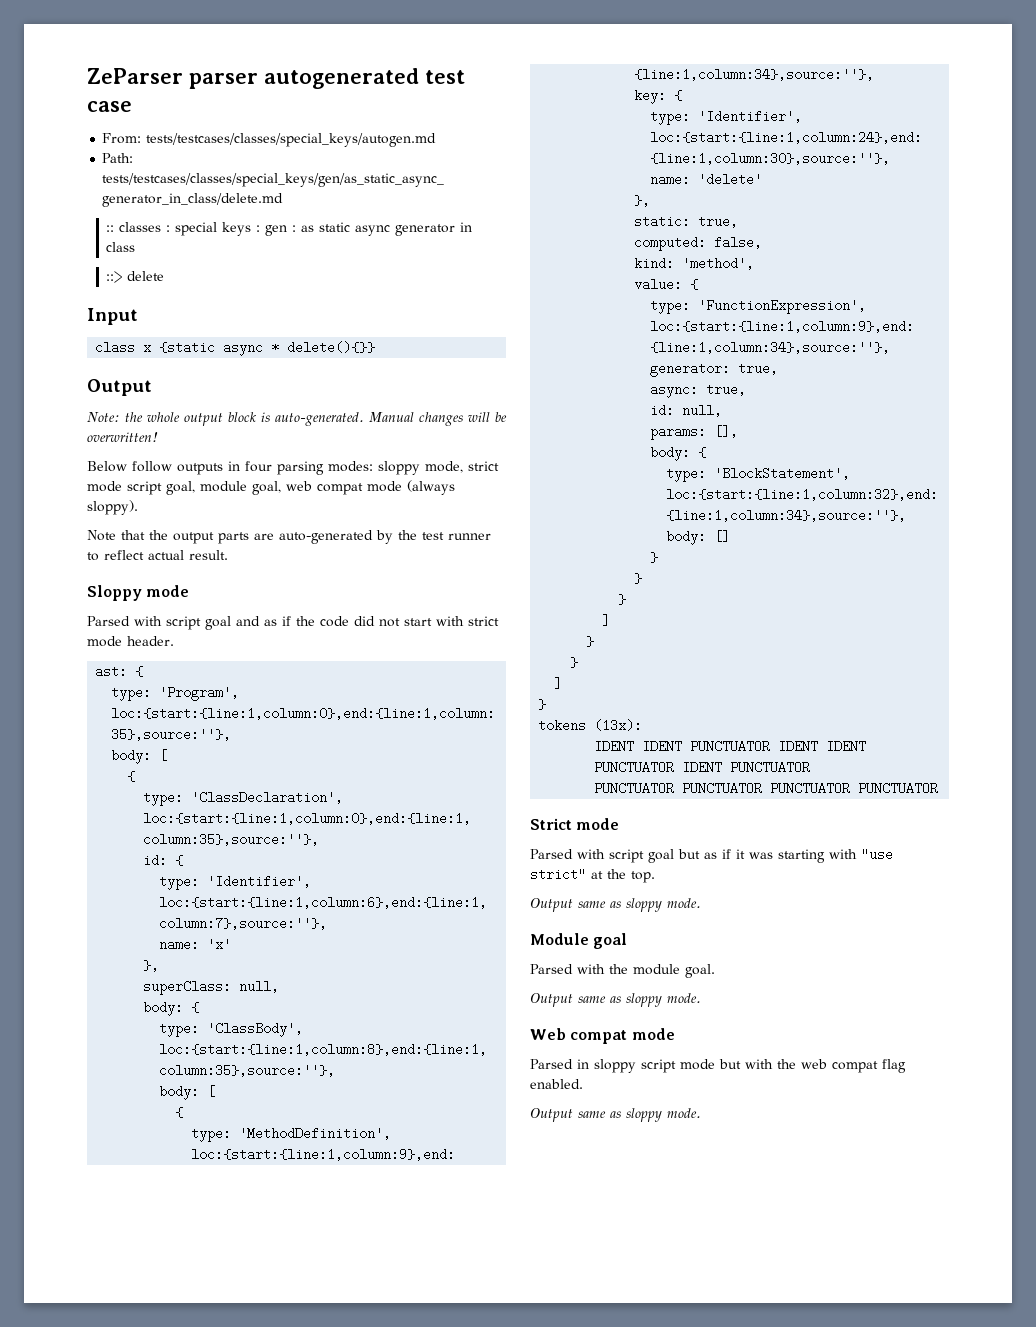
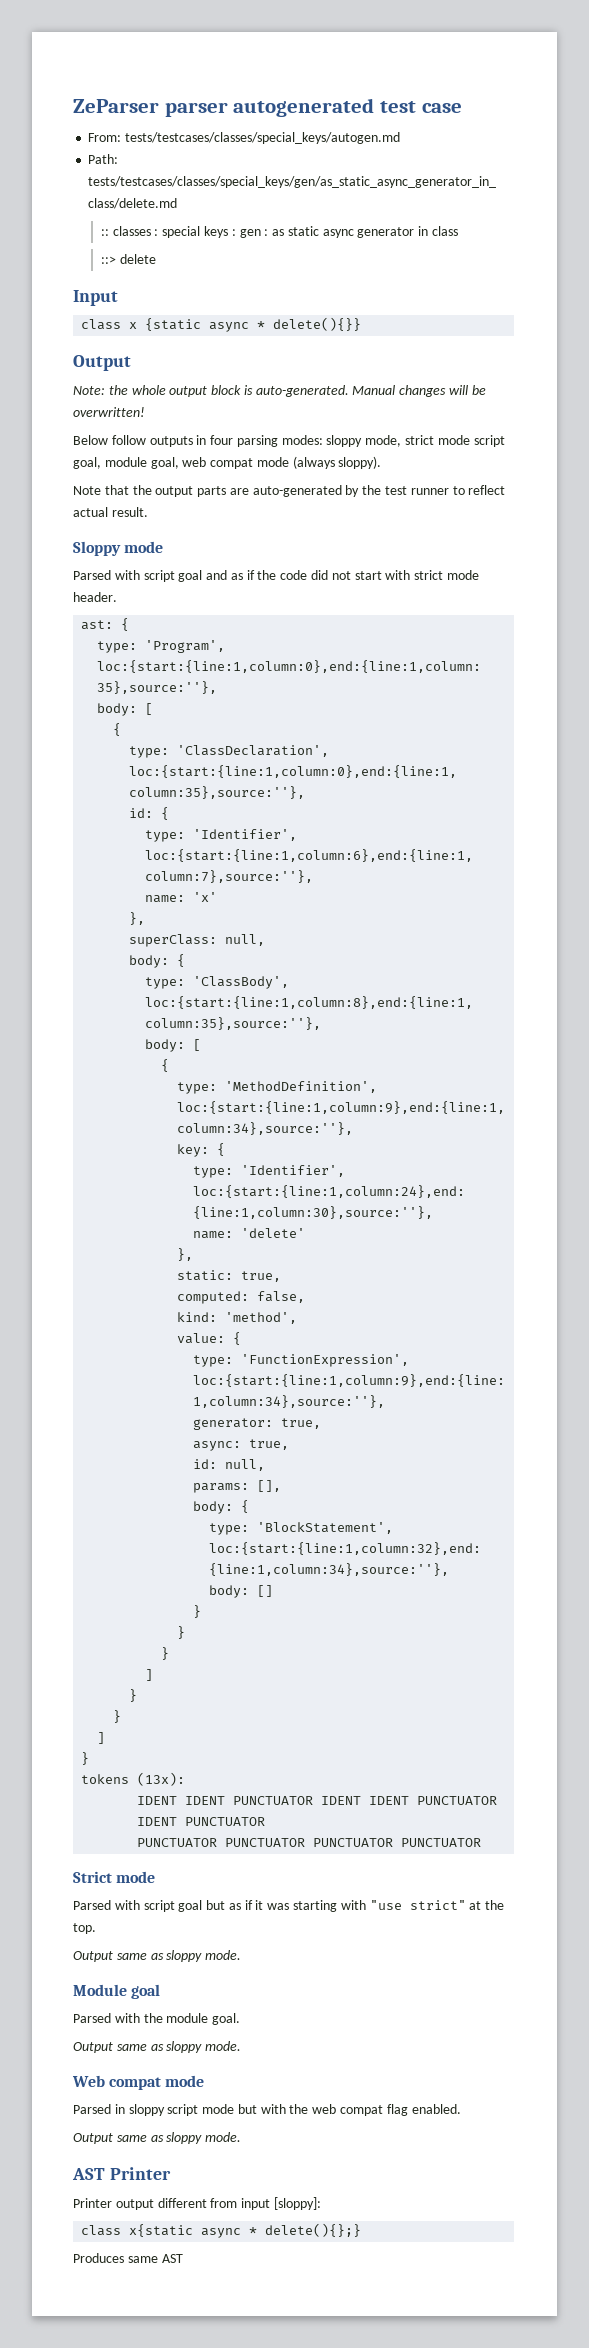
+ AST Printer
+ Printer output different from input [sloppy]:
+ class x{static async * delete(){};}
+ Produces same AST

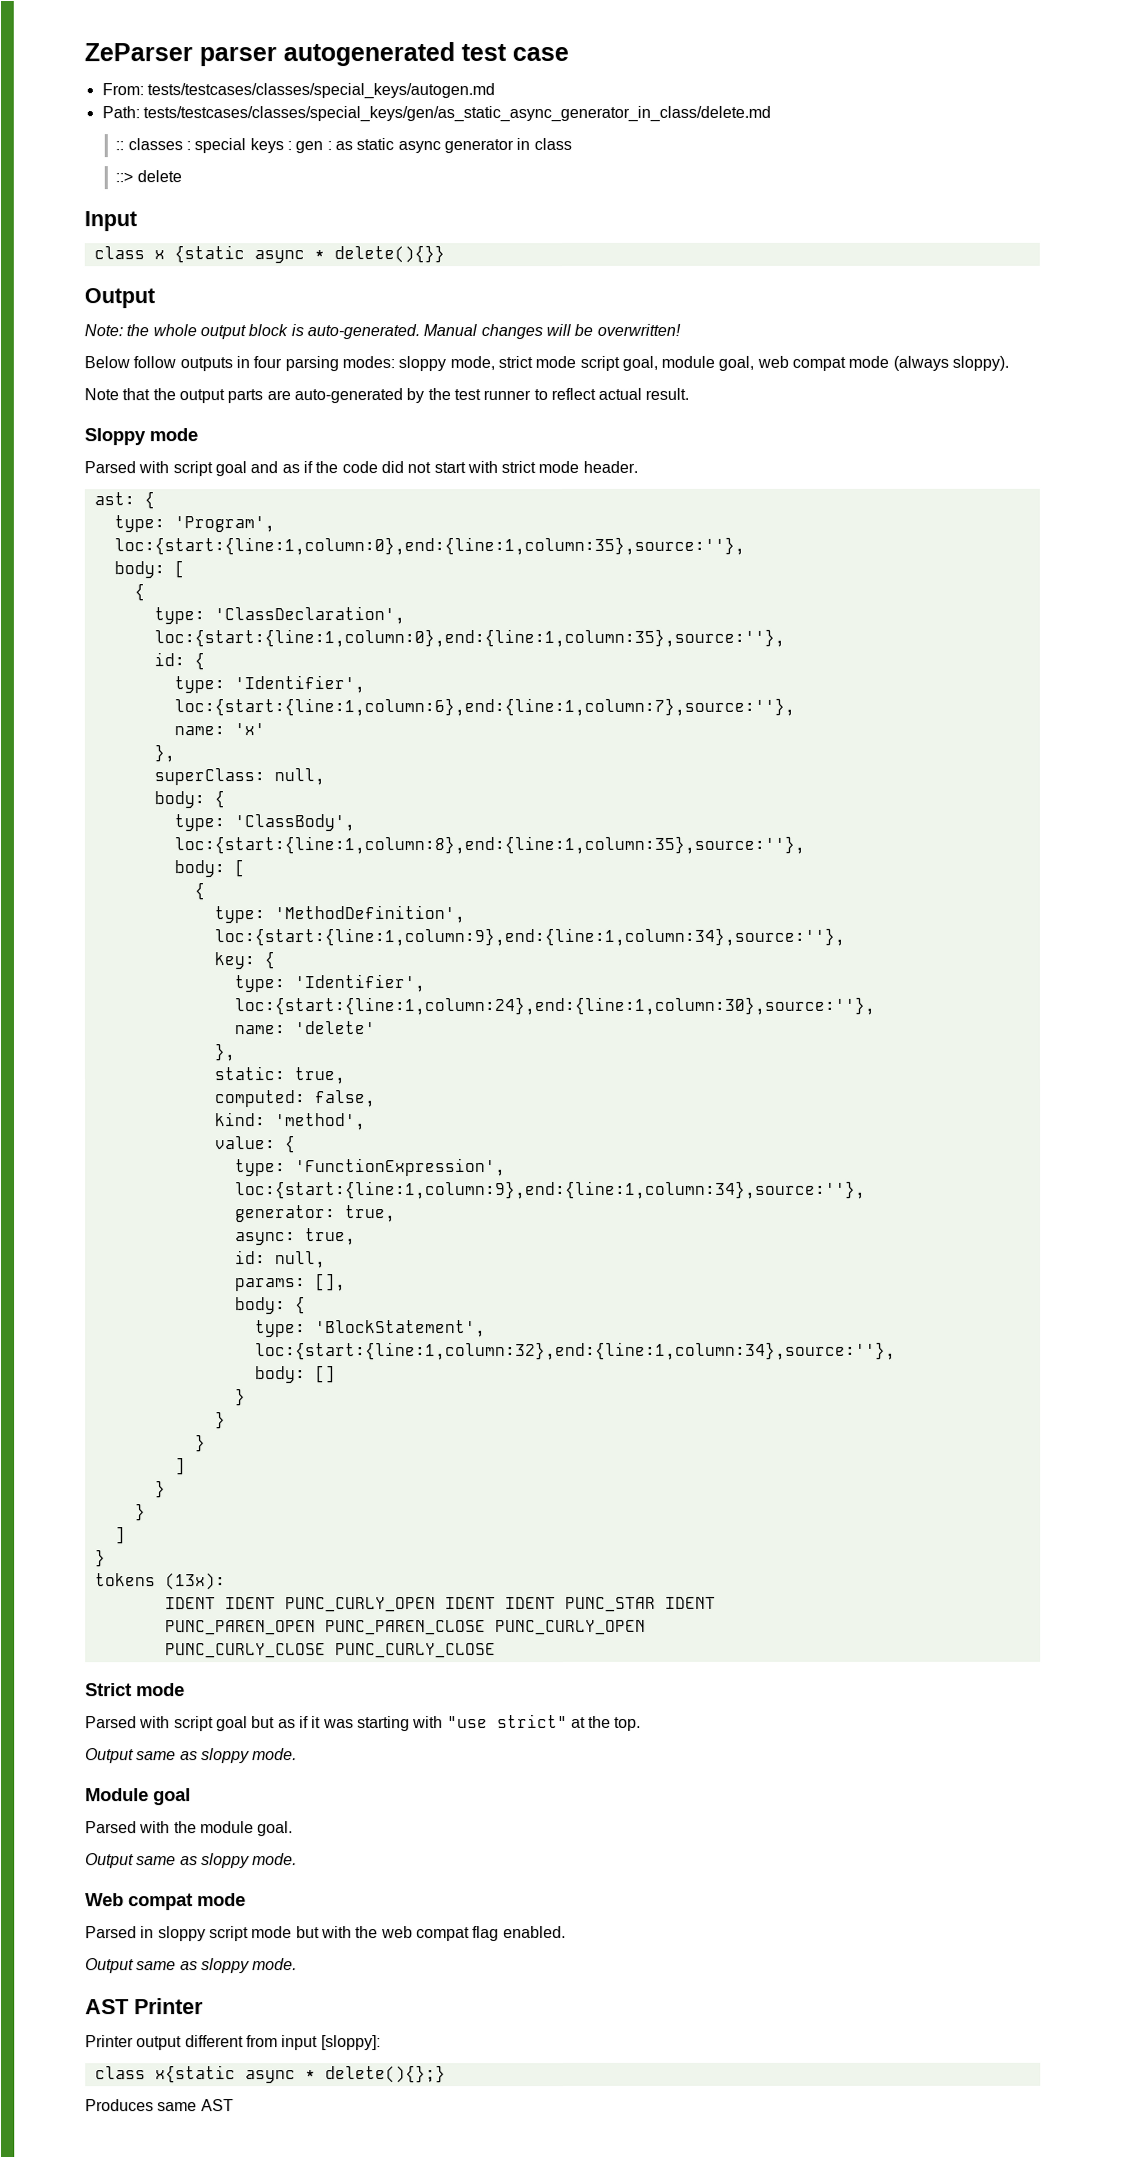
- IDENT IDENT PUNCTUATOR IDENT IDENT PUNCTUATOR IDENT PUNCTUATOR
- PUNCTUATOR PUNCTUATOR PUNCTUATOR PUNCTUATOR
+ IDENT IDENT PUNC_CURLY_OPEN IDENT IDENT PUNC_STAR IDENT
+ PUNC_PAREN_OPEN PUNC_PAREN_CLOSE PUNC_CURLY_OPEN
+ PUNC_CURLY_CLOSE PUNC_CURLY_CLOSE

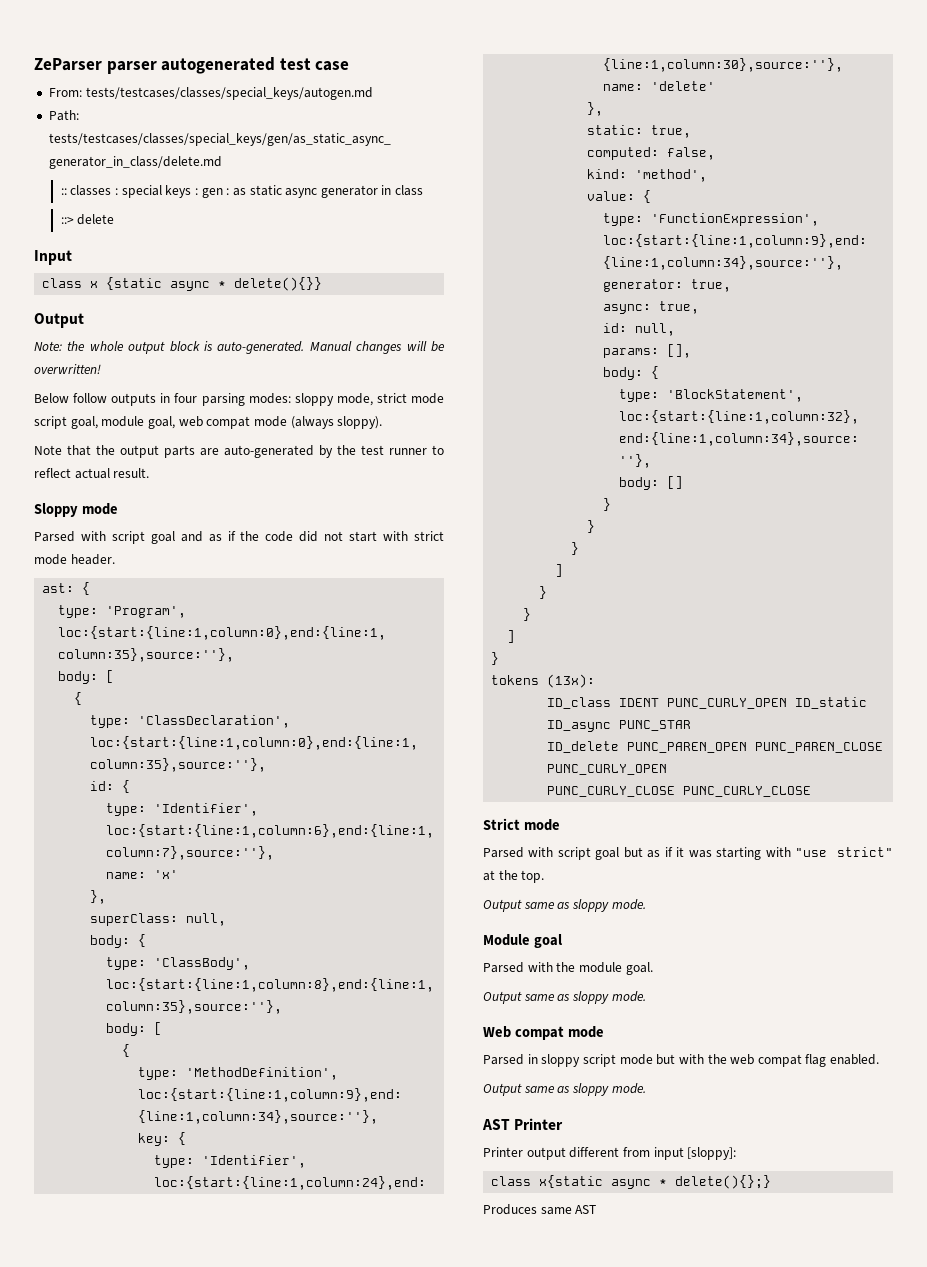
- IDENT IDENT PUNC_CURLY_OPEN IDENT IDENT PUNC_STAR IDENT
- PUNC_PAREN_OPEN PUNC_PAREN_CLOSE PUNC_CURLY_OPEN
+ ID_class IDENT PUNC_CURLY_OPEN ID_static ID_async PUNC_STAR
+ ID_delete PUNC_PAREN_OPEN PUNC_PAREN_CLOSE PUNC_CURLY_OPEN

